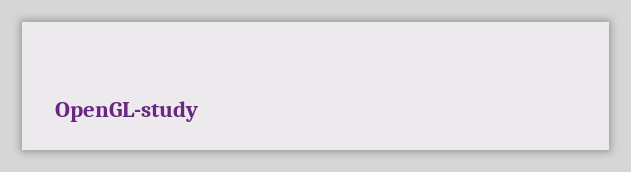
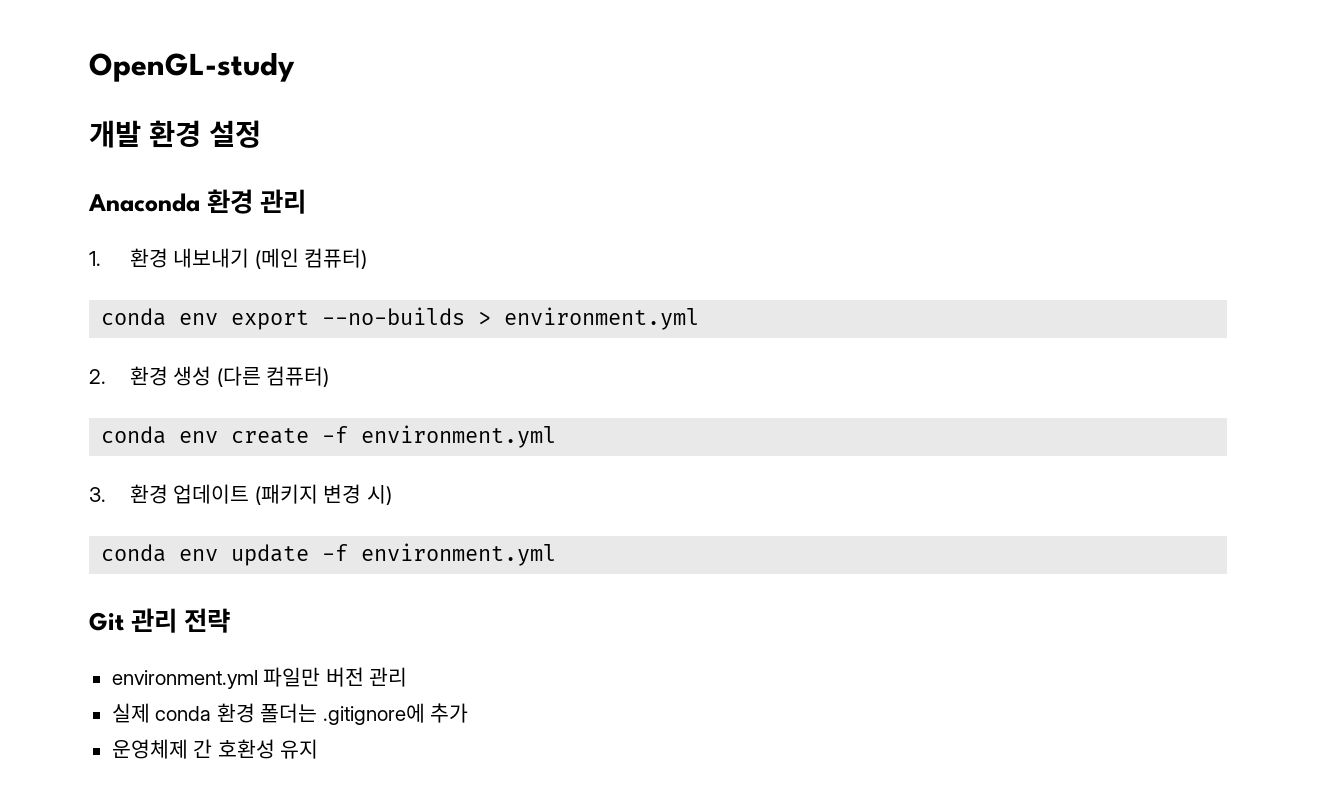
+ 개발 환경 설정
+ Anaconda 환경 관리
+ 1. 환경 내보내기 (메인 컴퓨터)
+ conda env export --no-builds > environment.yml
+ 2. 환경 생성 (다른 컴퓨터)
+ conda env create -f environment.yml
+ 3. 환경 업데이트 (패키지 변경 시)
+ conda env update -f environment.yml
+ Git 관리 전략
+ environment.yml 파일만 버전 관리
+ 실제 conda 환경 폴더는 .gitignore에 추가
+ 운영체제 간 호환성 유지

